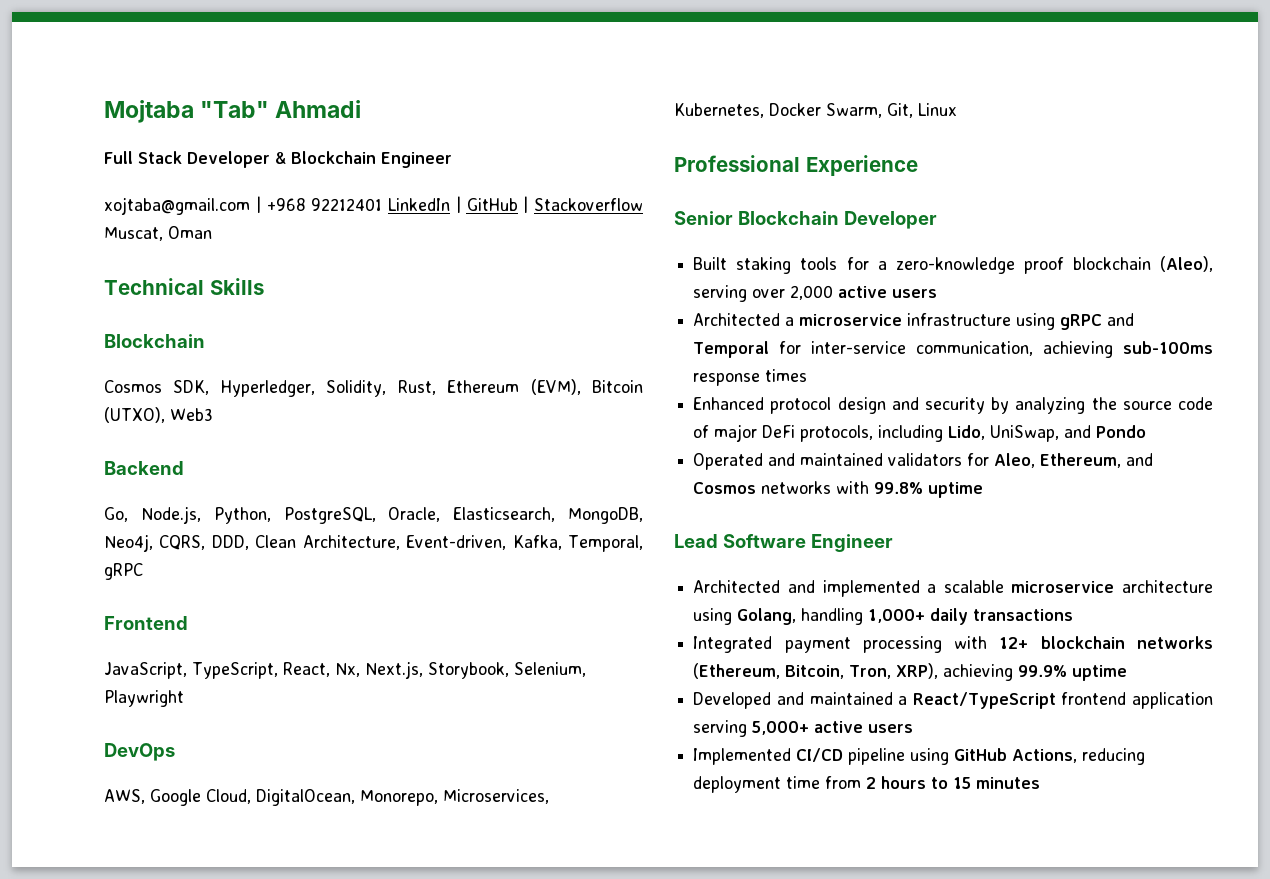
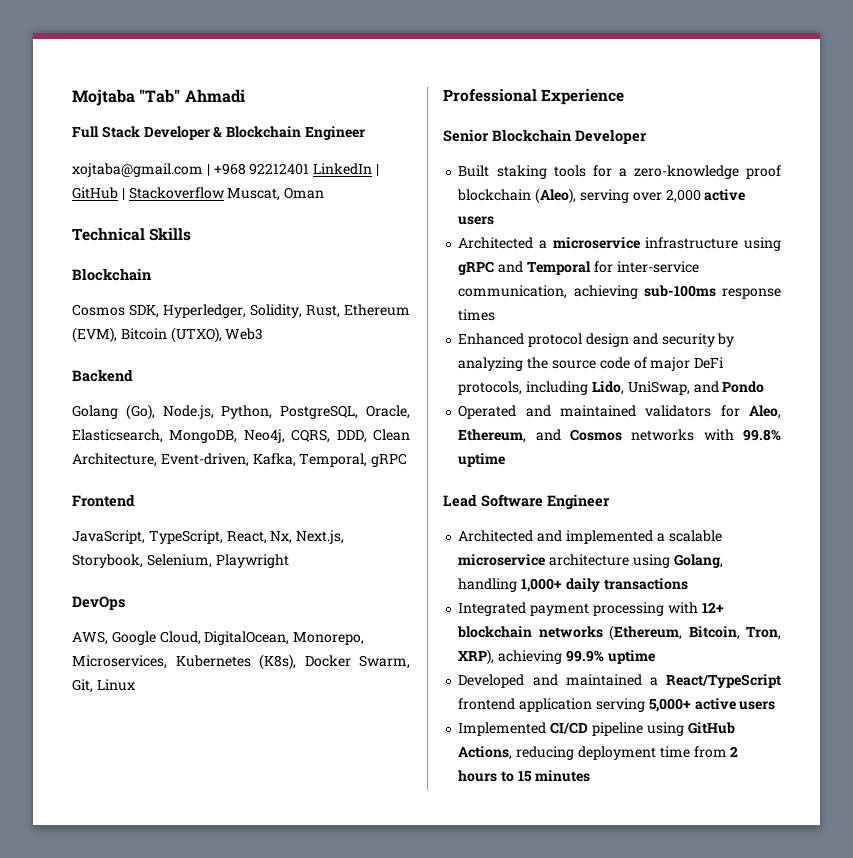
- Go, Node.js, Python, PostgreSQL, Oracle, Elasticsearch, MongoDB, Neo4j, CQRS, DDD, Clean Architecture, Event-driven, Kafka, Temporal, gRPC
+ Golang (Go), Node.js, Python, PostgreSQL, Oracle, Elasticsearch, MongoDB, Neo4j, CQRS, DDD, Clean Architecture, Event-driven, Kafka, Temporal, gRPC
- AWS, Google Cloud, DigitalOcean, Monorepo, Microservices, Kubernetes, Docker Swarm, Git, Linux
+ AWS, Google Cloud, DigitalOcean, Monorepo, Microservices, Kubernetes (K8s), Docker Swarm, Git, Linux

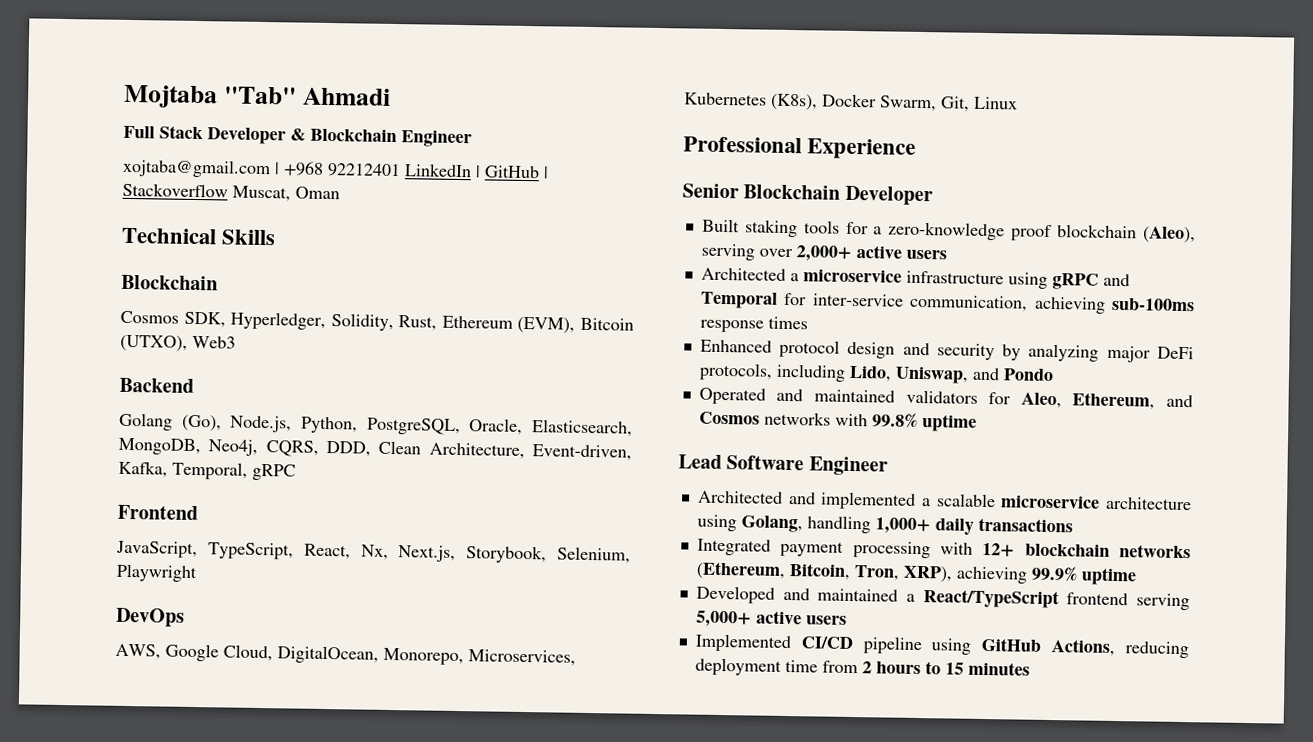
- Built staking tools for a zero-knowledge proof blockchain (Aleo), serving over 2,000 active users
+ Built staking tools for a zero-knowledge proof blockchain (Aleo), serving over 2,000+ active users
- Enhanced protocol design and security by analyzing the source code of major DeFi protocols, including Lido, UniSwap, and Pondo
+ Enhanced protocol design and security by analyzing major DeFi protocols, including Lido, Uniswap, and Pondo
- Developed and maintained a React/TypeScript frontend application serving 5,000+ active users
+ Developed and maintained a React/TypeScript frontend serving 5,000+ active users

